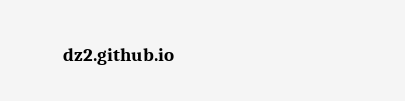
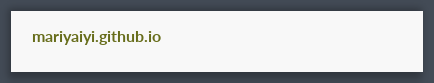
- dz2.github.io
+ mariyaiyi.github.io

